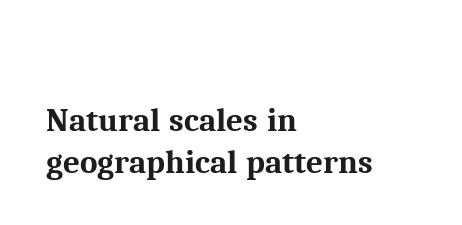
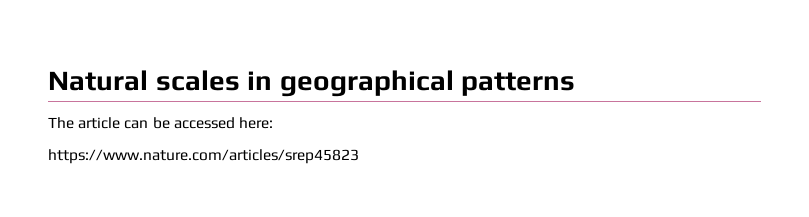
+ The article can be accessed here:
+ https://www.nature.com/articles/srep45823

